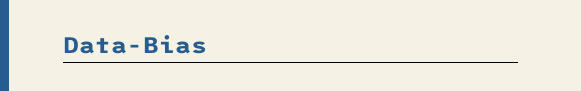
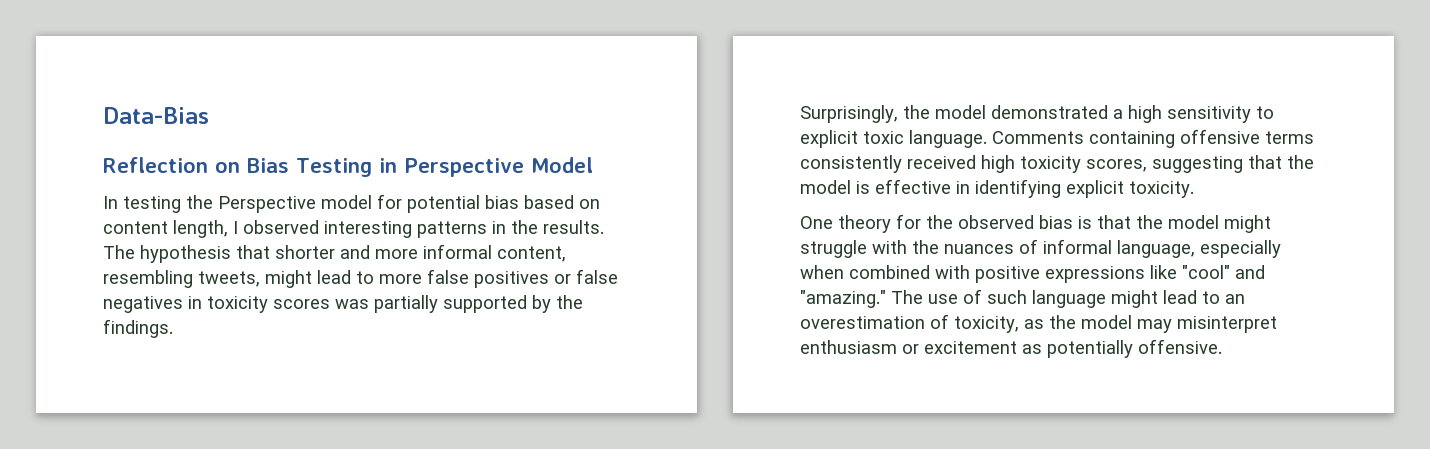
+ Reflection on Bias Testing in Perspective Model
+ In testing the Perspective model for potential bias based on content length, I observed interesting patterns in the results. The hypothesis that shorter and more informal content, resembling tweets, might lead to more false positives or false negatives in toxicity scores was partially supported by the findings.
+ Surprisingly, the model demonstrated a high sensitivity to explicit toxic language. Comments containing offensive terms consistently received high toxicity scores, suggesting that the model is effective in identifying explicit toxicity.
+ One theory for the observed bias is that the model might struggle with the nuances of informal language, especially when combined with positive expressions like "cool" and "amazing." The use of such language might lead to an overestimation of toxicity, as the model may misinterpret enthusiasm or excitement as potentially offensive.

